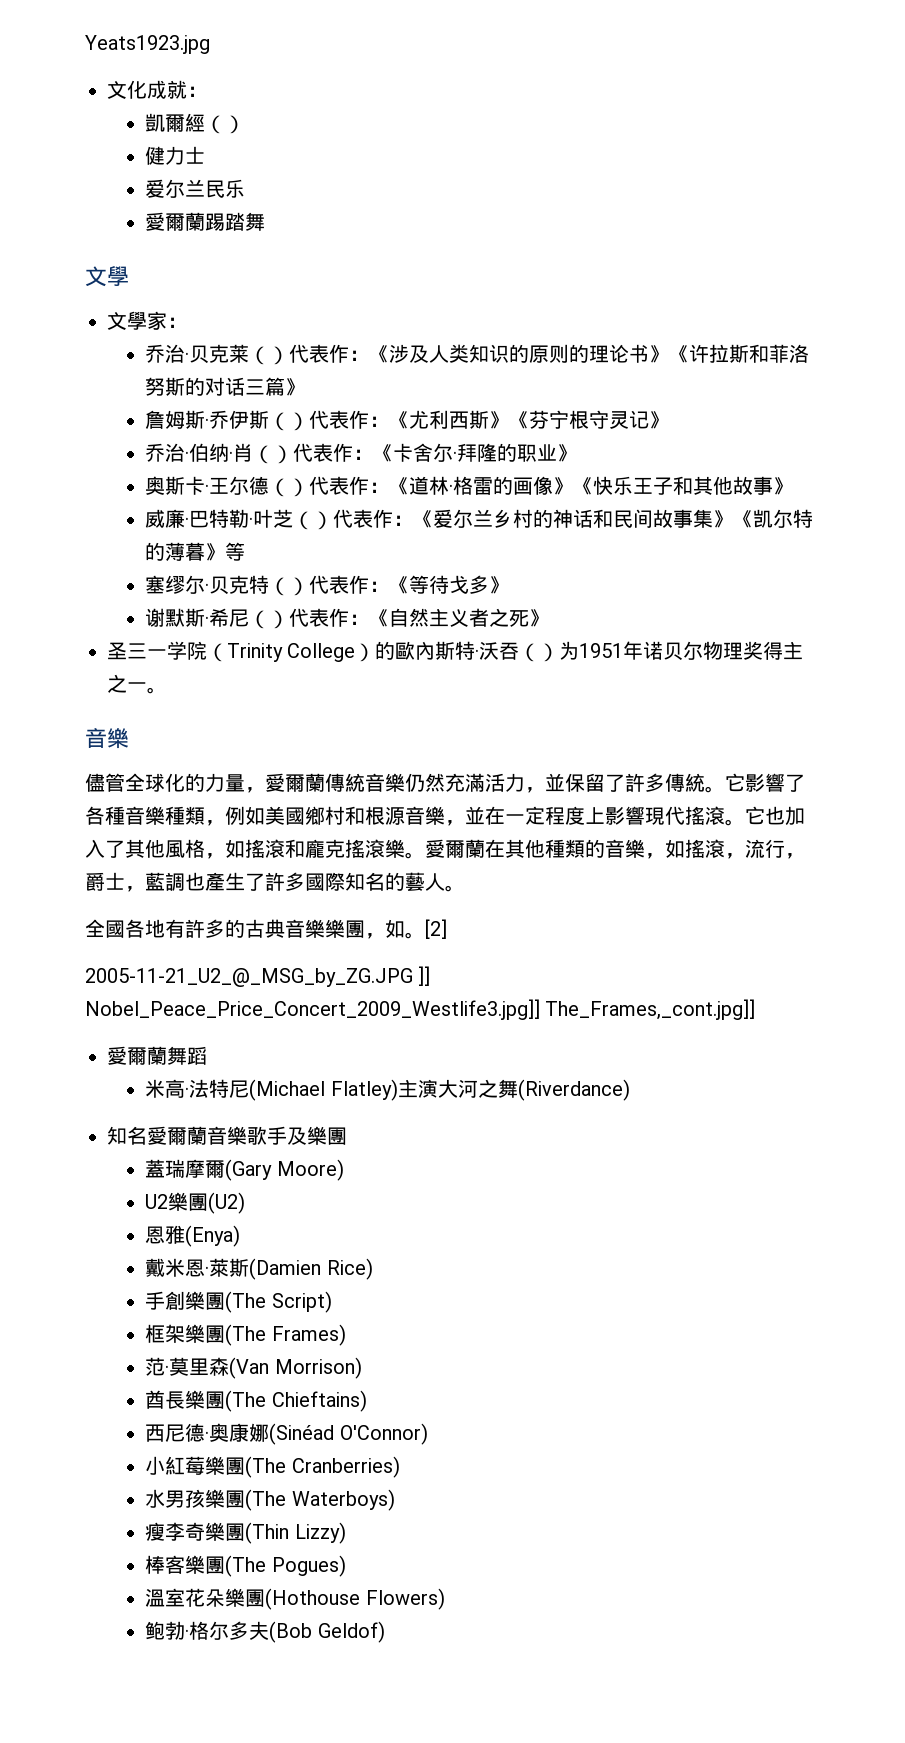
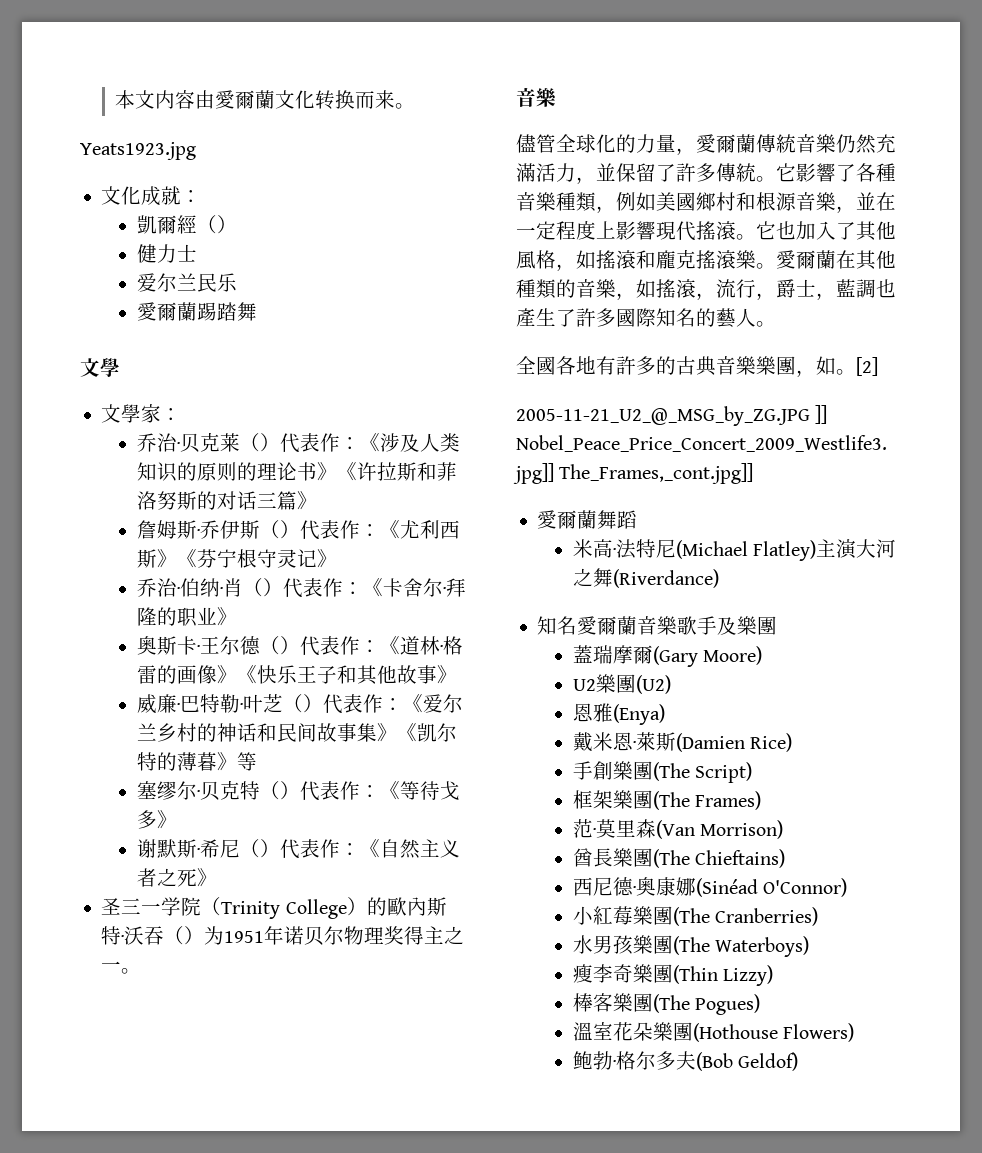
+ 本文内容由愛爾蘭文化转换而来。

